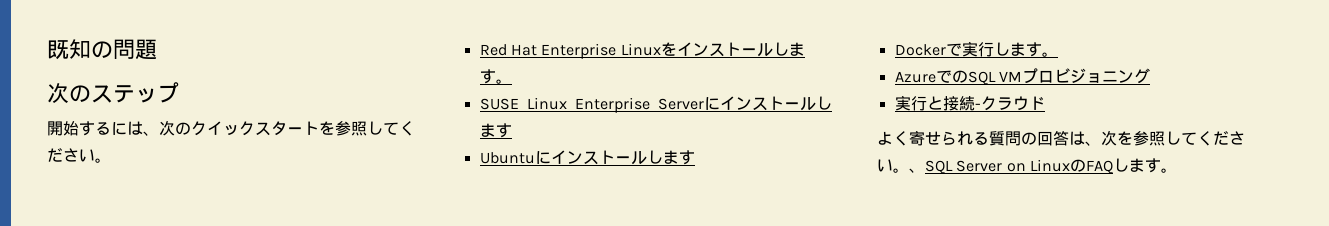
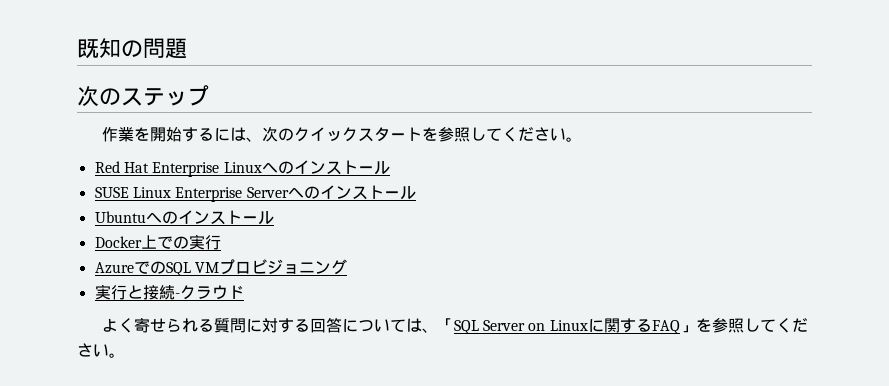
- 開始するには、次のクイックスタートを参照してください。
+ 作業を開始するには、次のクイックスタートを参照してください。
- Red Hat Enterprise Linuxをインストールします。
+ Red Hat Enterprise Linuxへのインストール
- SUSE Linux Enterprise Serverにインストールします
+ SUSE Linux Enterprise Serverへのインストール
- Ubuntuにインストールします
+ Ubuntuへのインストール
- Dockerで実行します。
+ Docker上での実行
- よく寄せられる質問の回答は、次を参照してください。、SQL Server on LinuxのFAQします。
+ よく寄せられる質問に対する回答については、「SQL Server on Linuxに関するFAQ」を参照してください。

